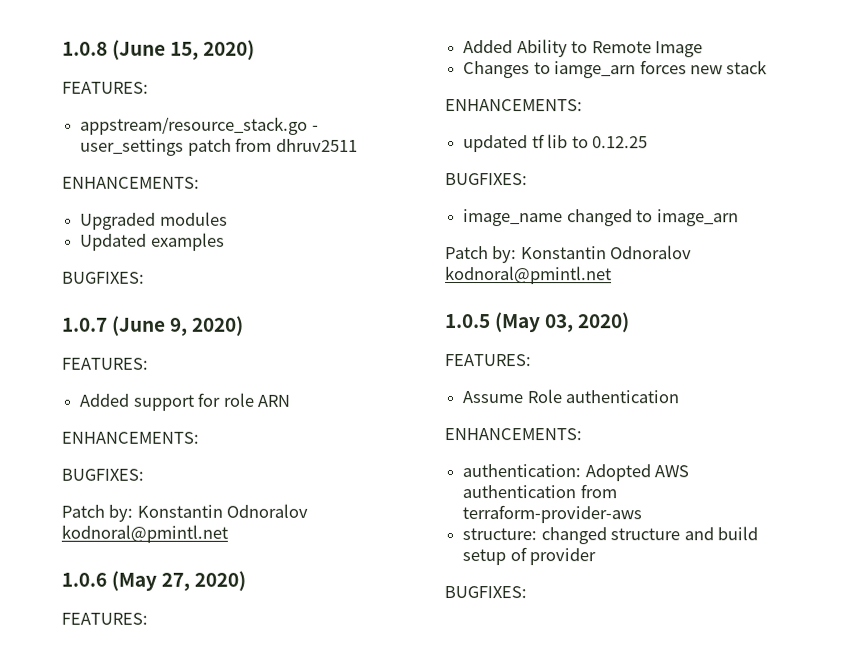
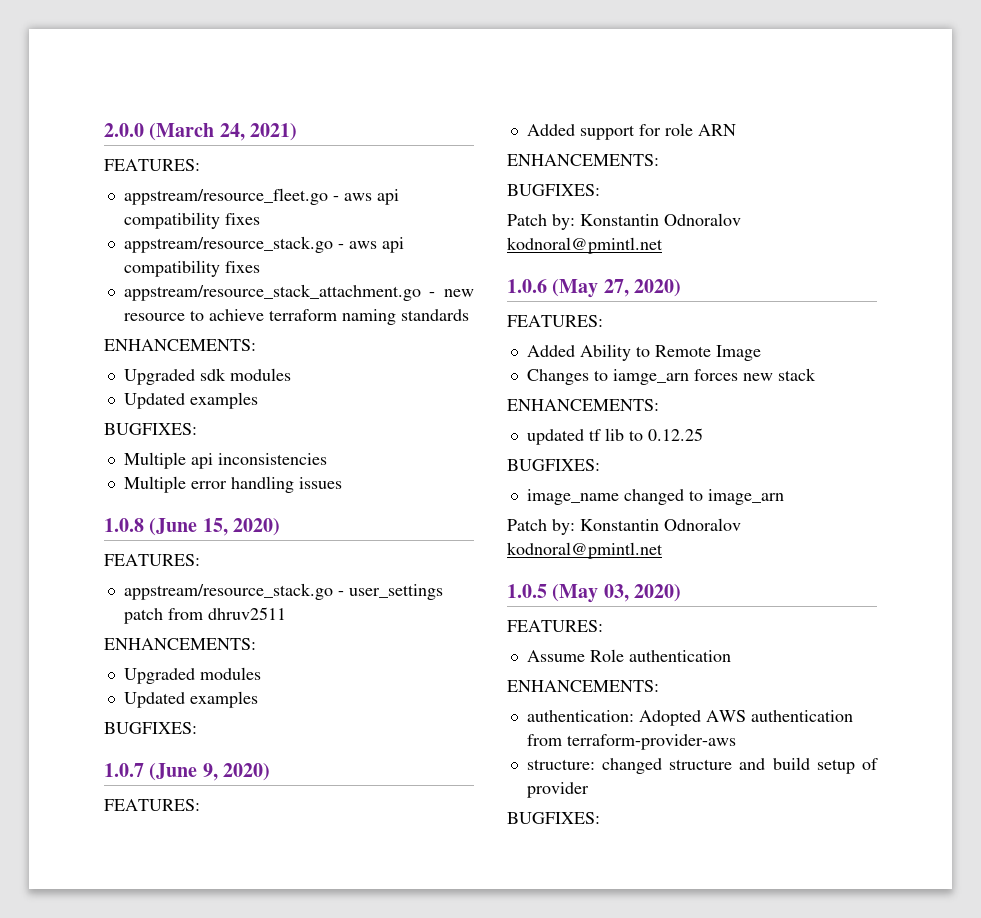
+ 2.0.0 (March 24, 2021)
+ FEATURES:
+ appstream/resource_fleet.go - aws api compatibility fixes
+ appstream/resource_stack.go - aws api compatibility fixes
+ appstream/resource_stack_attachment.go - new resource to achieve terraform naming standards
+ ENHANCEMENTS:
+ Upgraded sdk modules
+ Updated examples
+ BUGFIXES:
+ Multiple api inconsistencies
+ Multiple error handling issues

